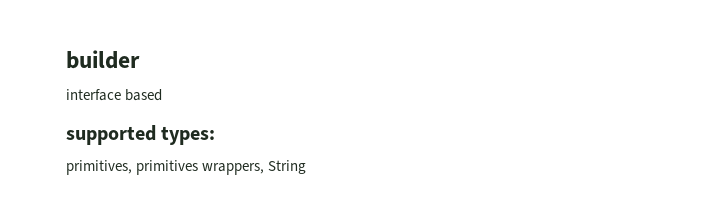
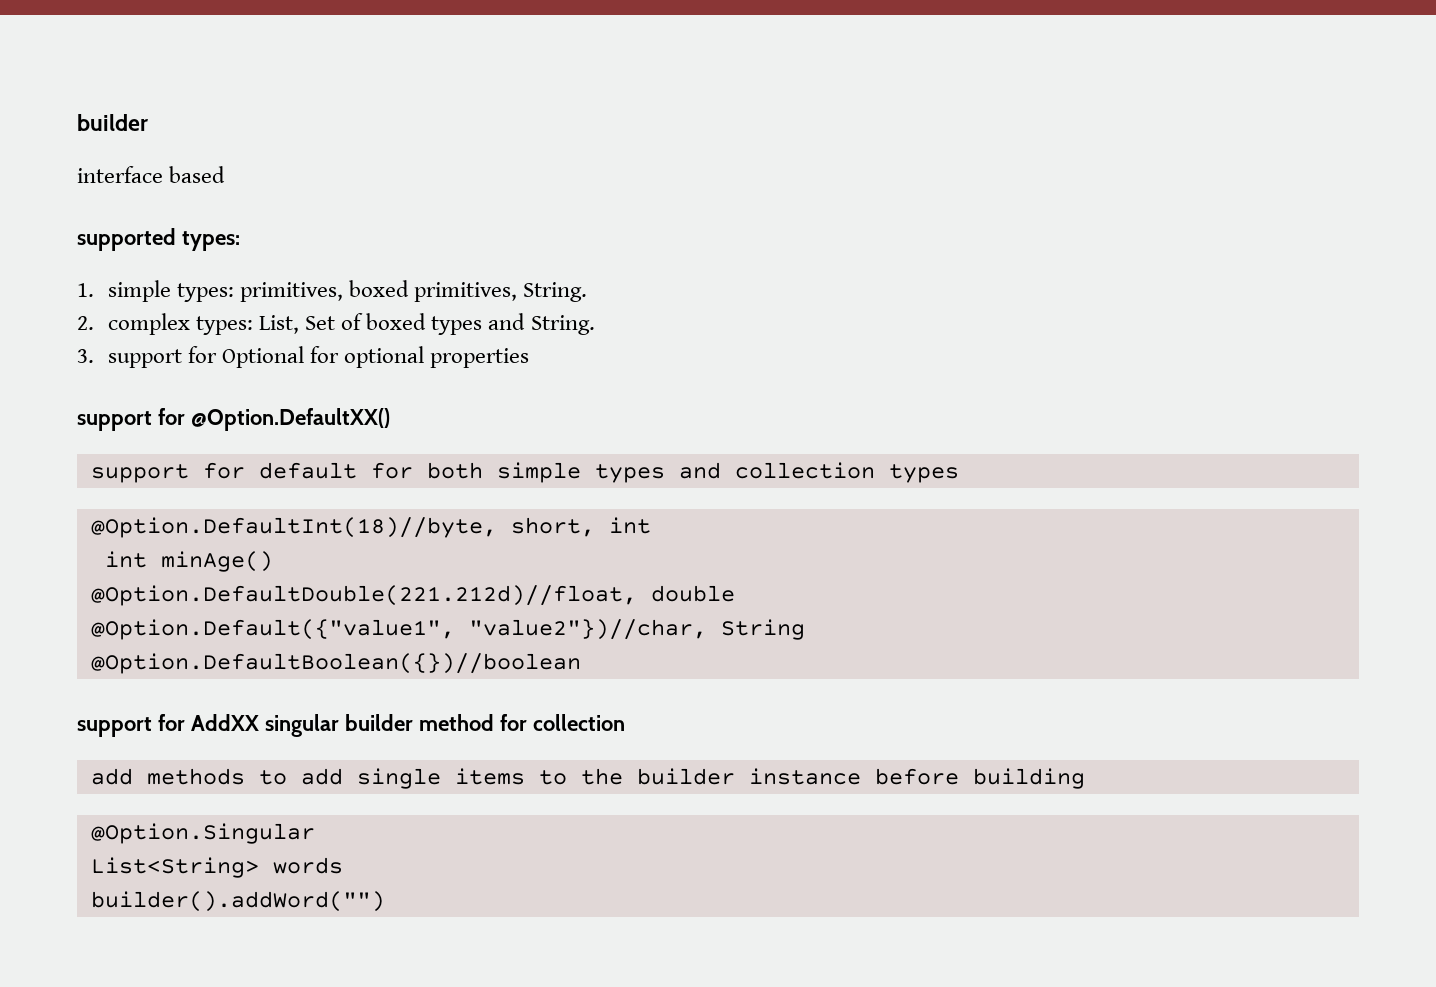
- primitives, primitives wrappers, String
+ 1. simple types: primitives, boxed primitives, String.
+ 2. complex types: List, Set of boxed types and String.
+ 3. support for Optional for optional properties
+ support for @Option.DefaultXX()
+ support for default for both simple types and collection types
+ @Option.DefaultInt(18)//byte, short, int
+ int minAge()
+ @Option.DefaultDouble(221.212d)//float, double
+ @Option.Default({"value1", "value2"})//char, String
+ @Option.DefaultBoolean({})//boolean
+ support for AddXX singular builder method for collection
+ add methods to add single items to the builder instance before building
+ @Option.Singular
+ List<String> words
+ builder().addWord("")

